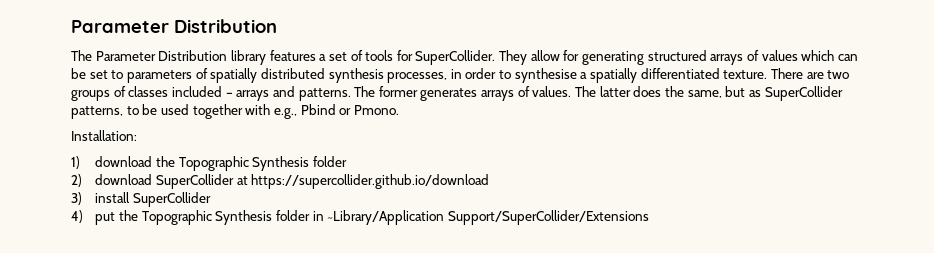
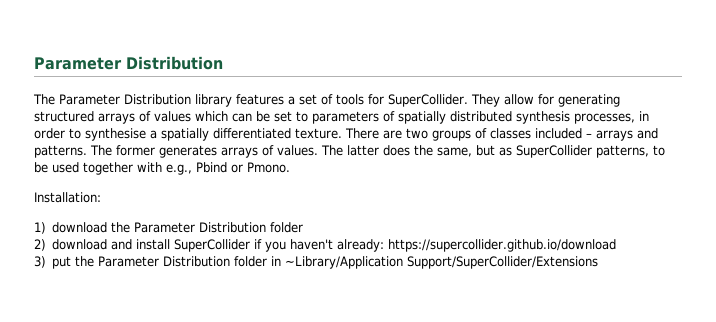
- 1) download the Topographic Synthesis folder
+ 1) download the Parameter Distribution folder
- 2) download SuperCollider at https://supercollider.github.io/download
- 3) install SuperCollider
- 4) put the Topographic Synthesis folder in ~Library/Application Support/SuperCollider/Extensions
+ 2) download and install SuperCollider if you haven't already: https://supercollider.github.io/download
+ 3) put the Parameter Distribution folder in ~Library/Application Support/SuperCollider/Extensions

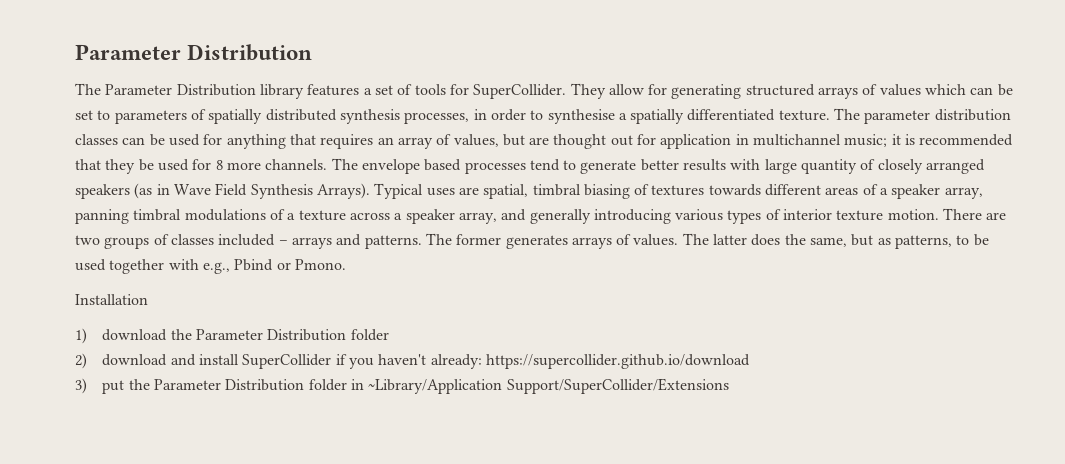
+ The parameter distribution classes can be used for anything that requires an array of values, but are thought out for application in multichannel music; it is recommended that they be used for 8 more channels. The envelope based processes tend to generate better results with large quantity of closely arranged speakers (as in Wave Field Synthesis Arrays). Typical uses are spatial, timbral biasing of textures towards different areas of a speaker array, panning timbral modulations of a texture across a speaker array, and generally introducing various types of interior texture motion.
- The latter does the same, but as SuperCollider patterns, to be used together with e.g., Pbind or Pmono.
+ The latter does the same, but as patterns, to be used together with e.g., Pbind or Pmono.
- Installation:
+ Installation

